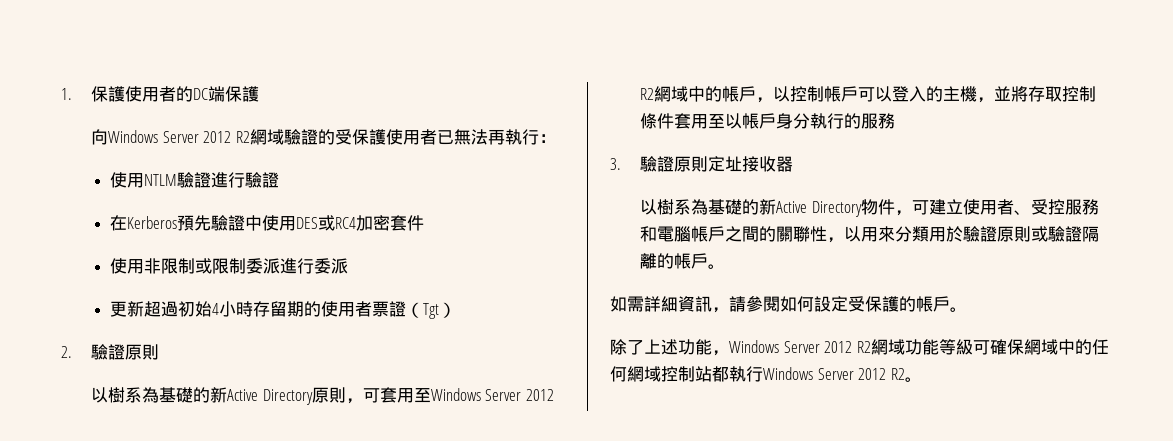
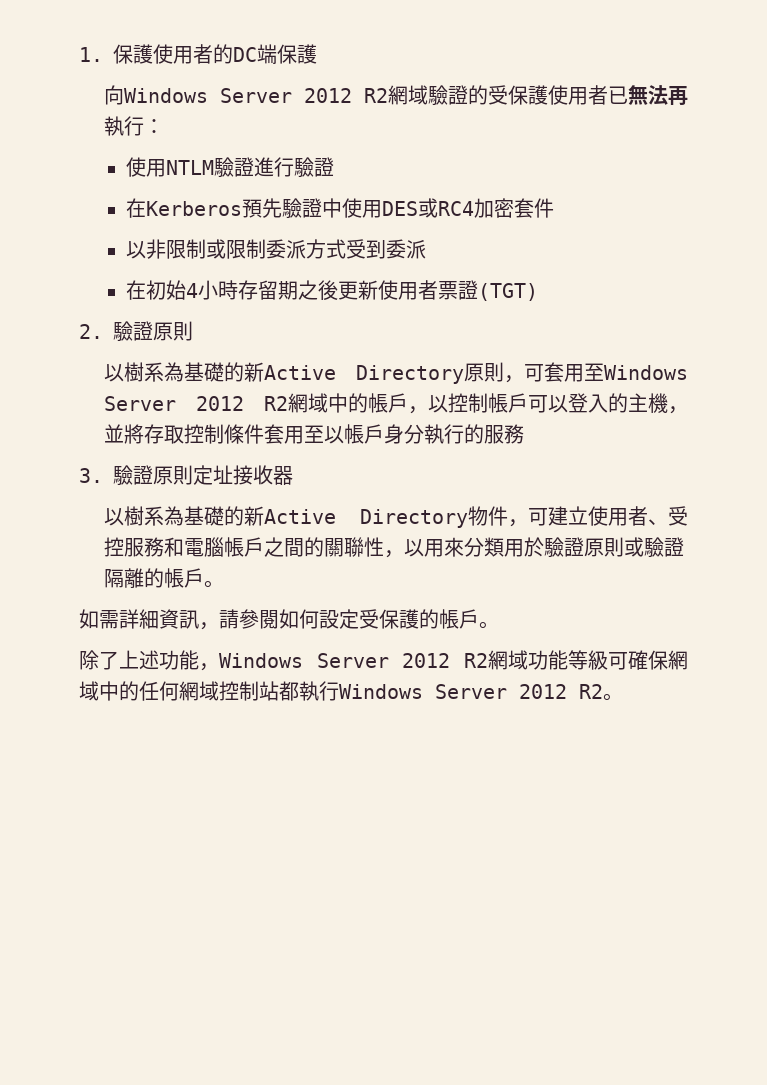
- 使用非限制或限制委派進行委派
+ 以非限制或限制委派方式受到委派
- 更新超過初始4小時存留期的使用者票證（Tgt）
+ 在初始4小時存留期之後更新使用者票證(TGT)

